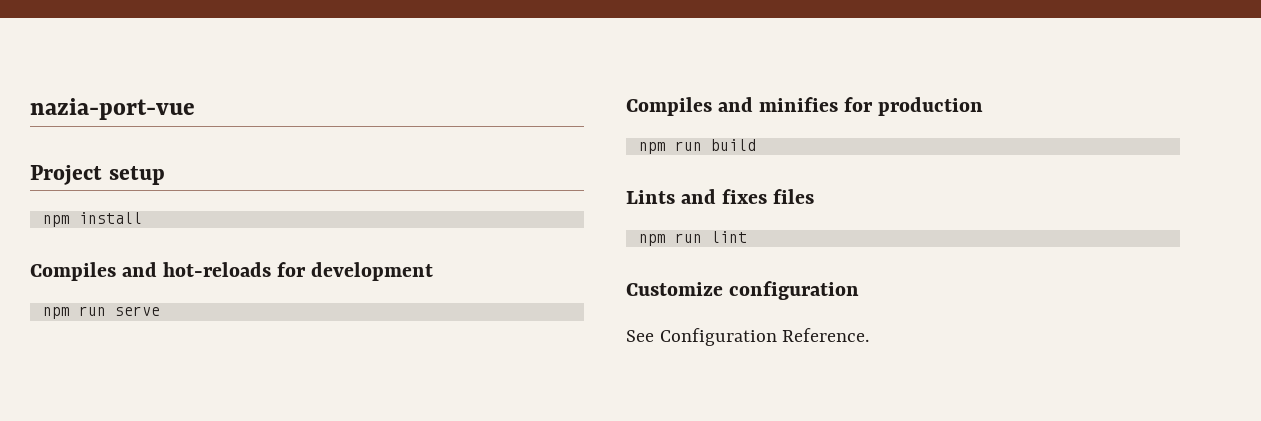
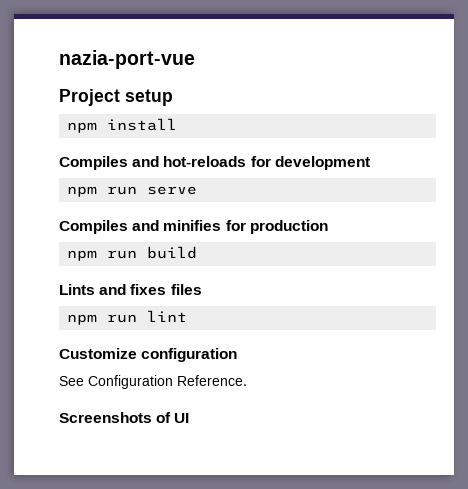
+ Screenshots of UI

